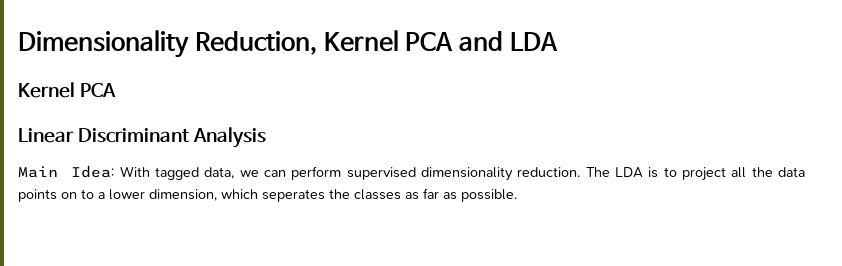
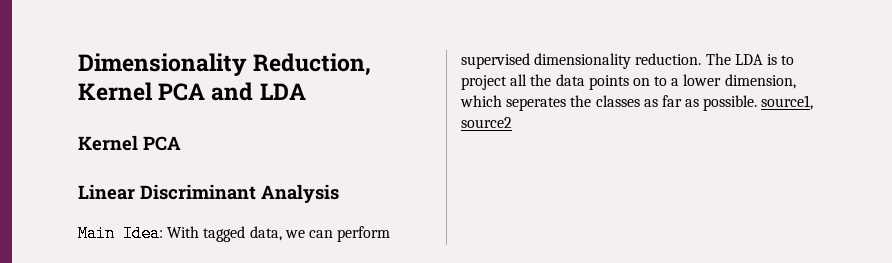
- The LDA is to project all the data points on to a lower dimension, which seperates the classes as far as possible.
+ The LDA is to project all the data points on to a lower dimension, which seperates the classes as far as possible. source1, source2

